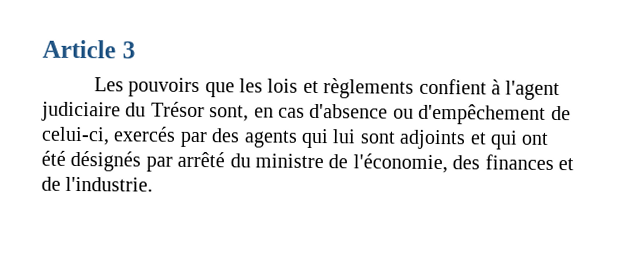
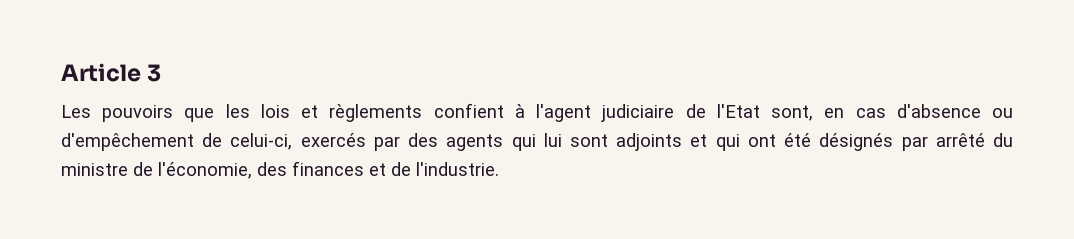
- Les pouvoirs que les lois et règlements confient à l'agent judiciaire du Trésor sont, en cas d'absence ou d'empêchement de celui-ci, exercés par des agents qui lui sont adjoints et qui ont été désignés par arrêté du ministre de l'économie, des finances et de l'industrie.
+ Les pouvoirs que les lois et règlements confient à l'agent judiciaire de l'Etat sont, en cas d'absence ou d'empêchement de celui-ci, exercés par des agents qui lui sont adjoints et qui ont été désignés par arrêté du ministre de l'économie, des finances et de l'industrie.

